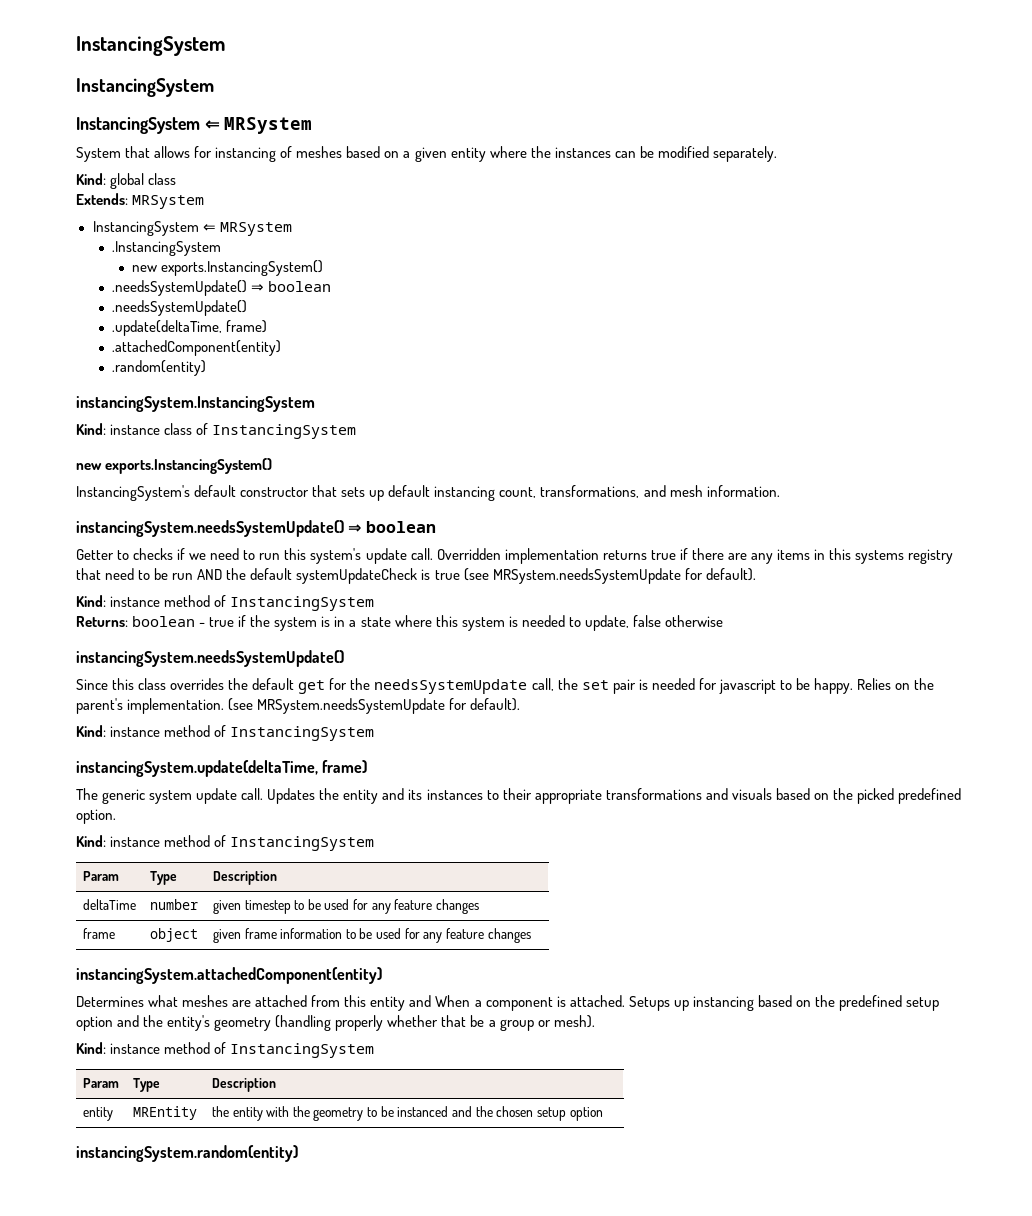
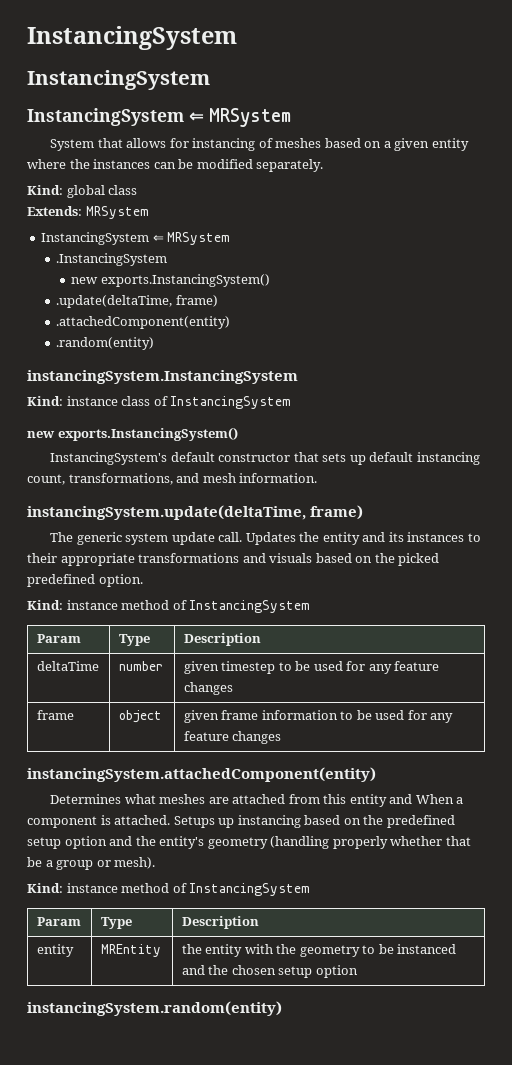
- .needsSystemUpdate() ⇒ boolean
- .needsSystemUpdate()
- instancingSystem.needsSystemUpdate() ⇒ boolean
- Getter to checks if we need to run this system's update call. Overridden implementation returns true if there are any items in this systems registry that need to be run AND the default systemUpdateCheck is true (see MRSystem.needsSystemUpdate for default).
- Kind: instance method of InstancingSystem
- Returns: boolean - true if the system is in a state where this system is needed to update, false otherwise
- instancingSystem.needsSystemUpdate()
- Since this class overrides the default get for the needsSystemUpdate call, the set pair is needed for javascript to be happy. Relies on the parent's implementation. (see MRSystem.needsSystemUpdate for default).
- Kind: instance method of InstancingSystem

